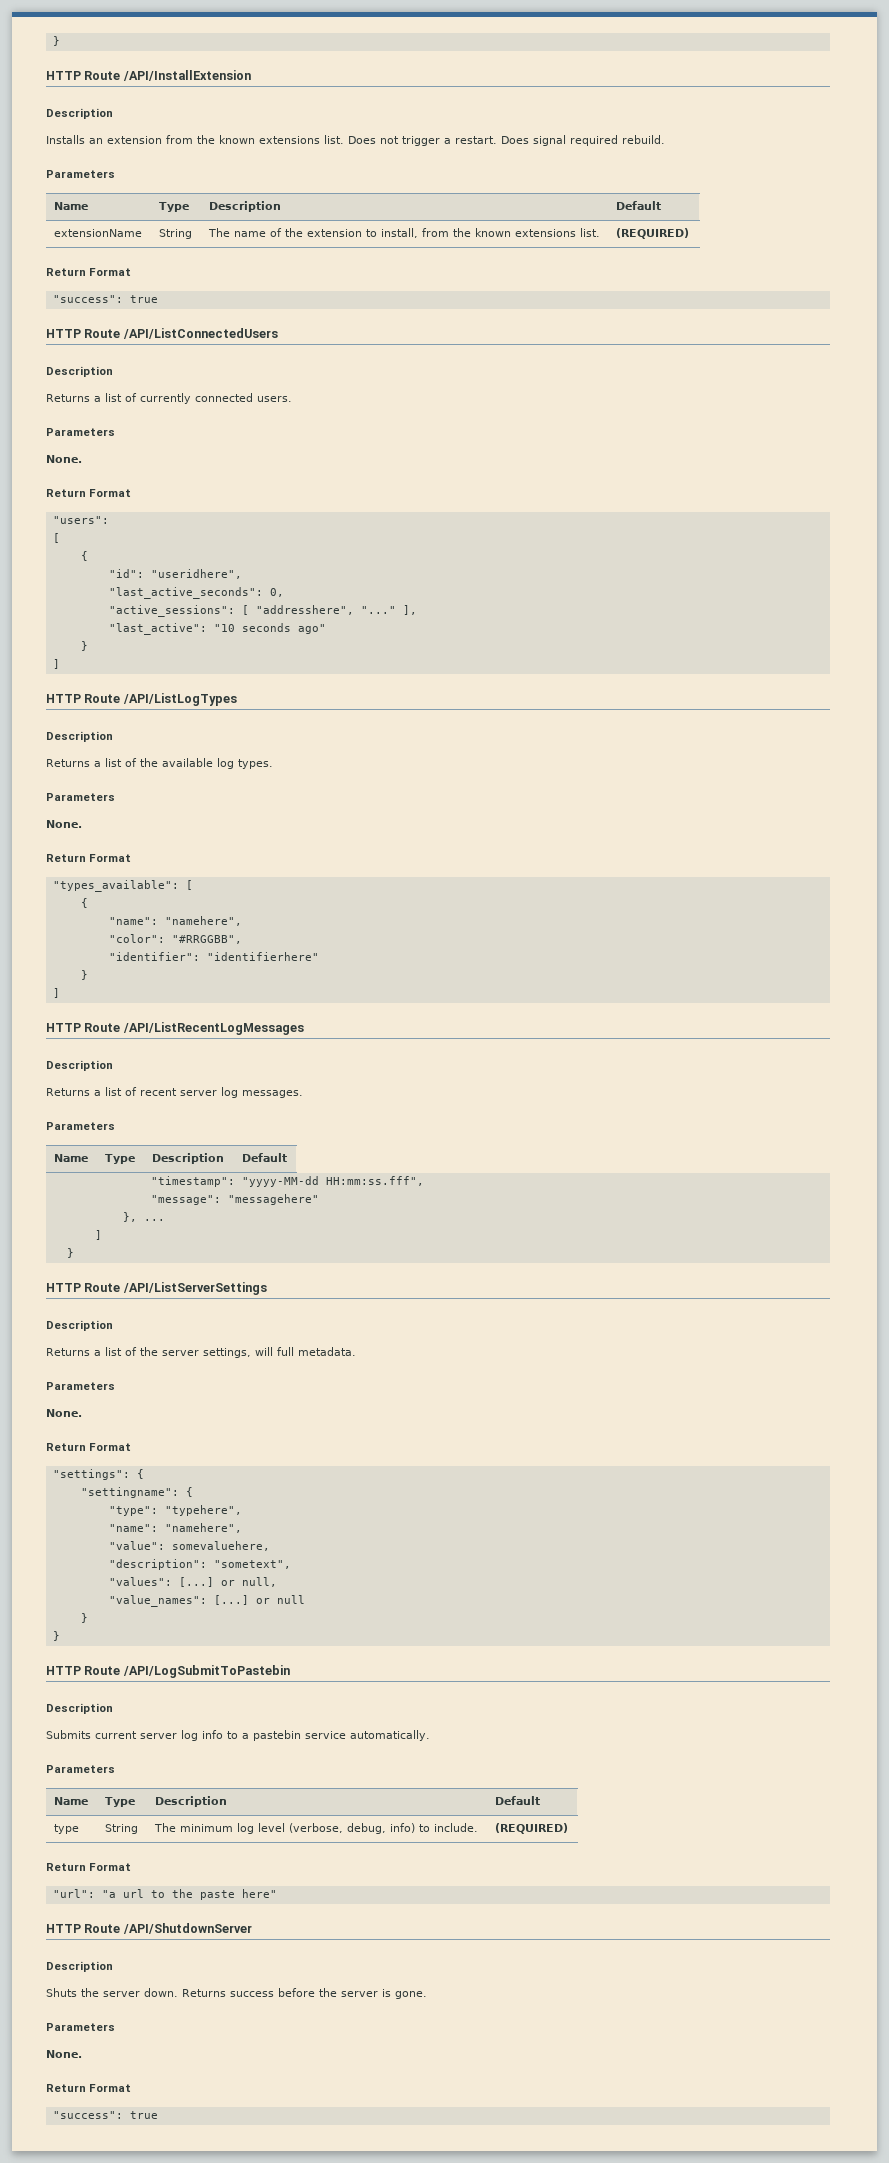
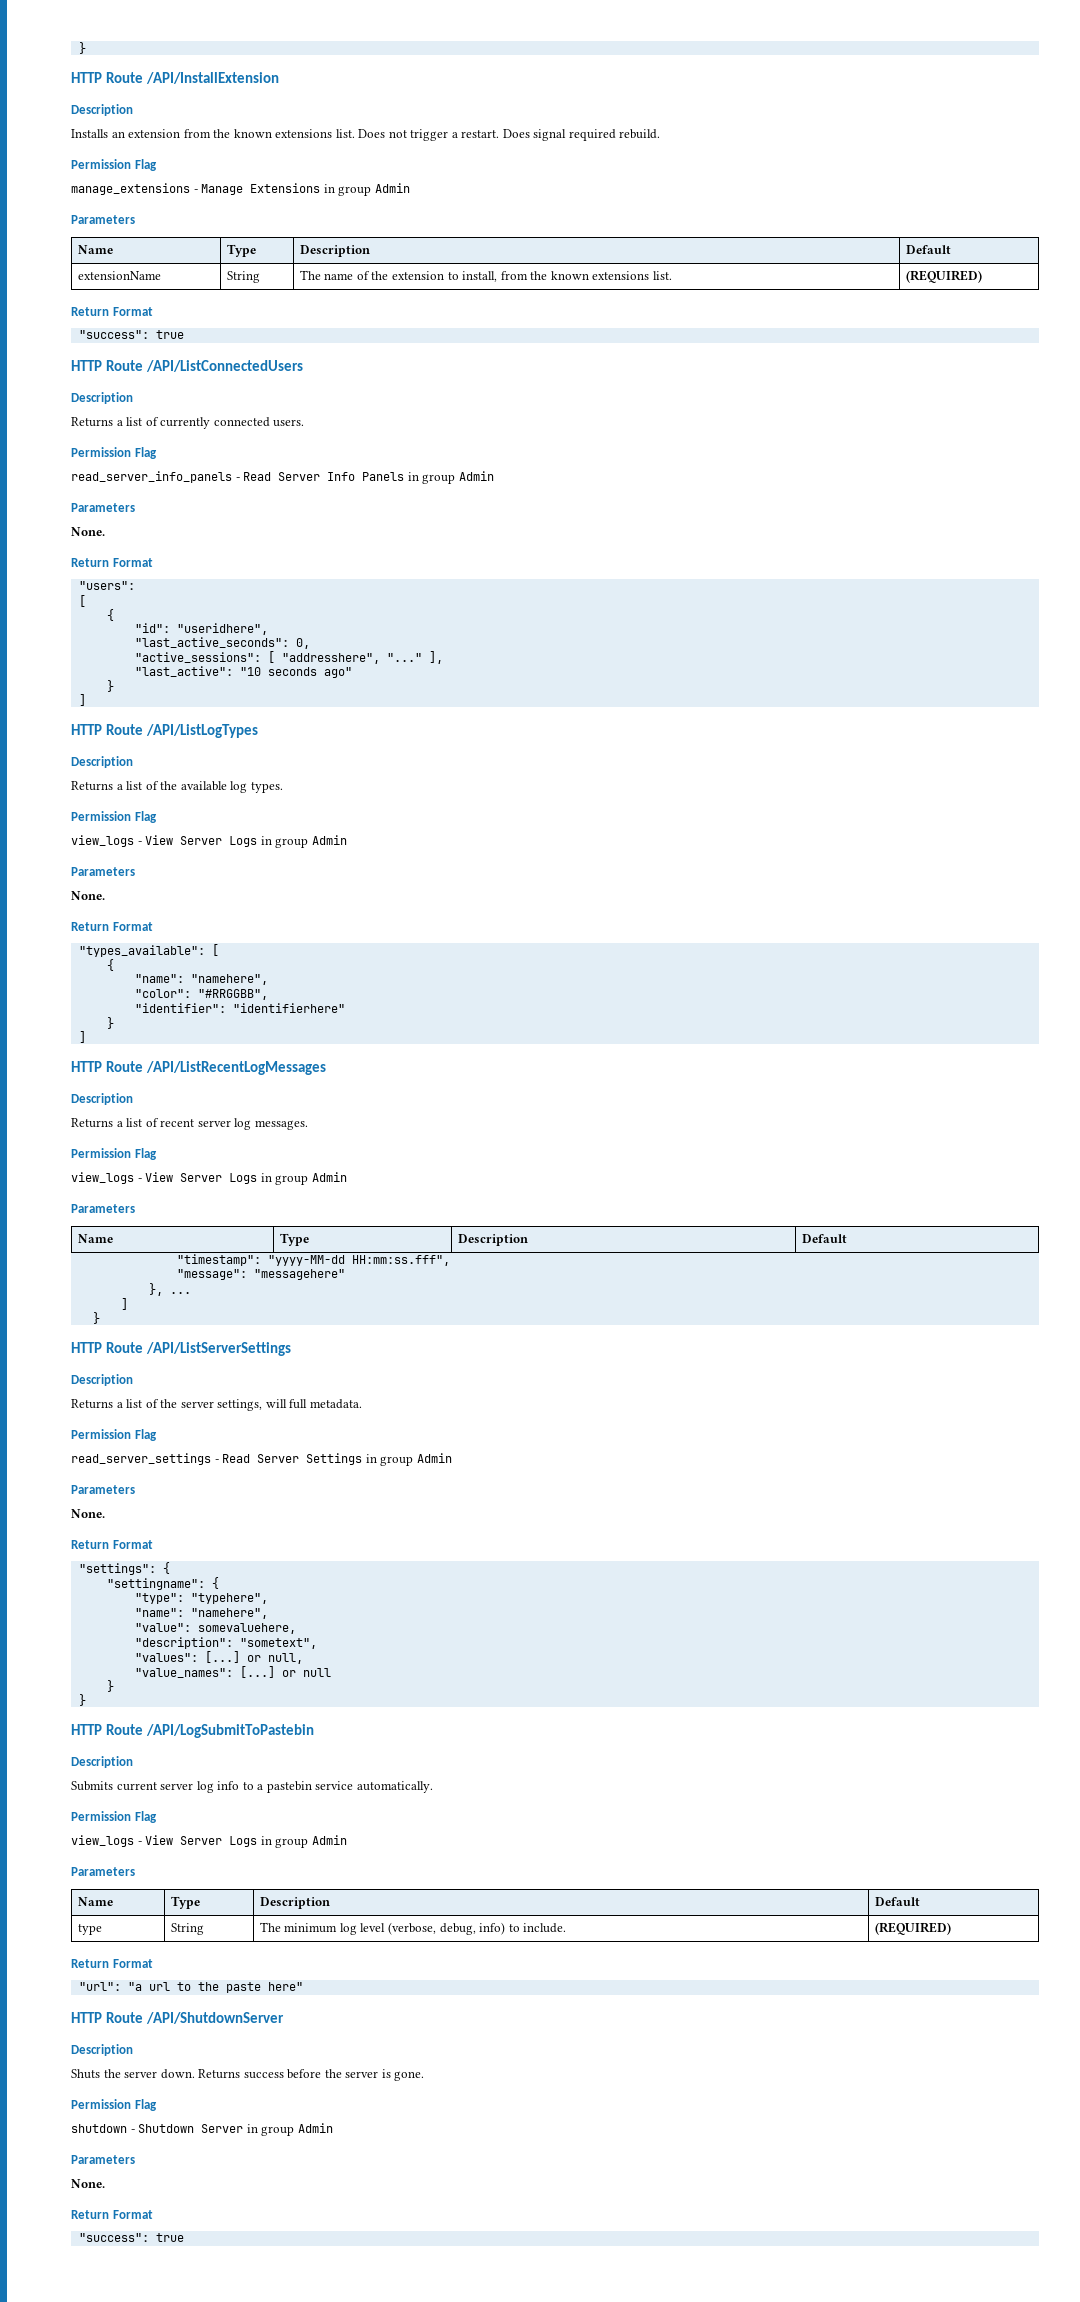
  Does signal required rebuild.
+ Permission Flag
+ manage_extensions - Manage Extensions in group Admin
  Returns a list of currently connected users.
+ Permission Flag
+ read_server_info_panels - Read Server Info Panels in group Admin
  Returns a list of the available log types.
+ Permission Flag
+ view_logs - View Server Logs in group Admin
  Returns a list of recent server log messages.
+ Permission Flag
+ view_logs - View Server Logs in group Admin
  Returns a list of the server settings, will full metadata.
+ Permission Flag
+ read_server_settings - Read Server Settings in group Admin
  Submits current server log info to a pastebin service automatically.
+ Permission Flag
+ view_logs - View Server Logs in group Admin
  Returns success before the server is gone.
+ Permission Flag
+ shutdown - Shutdown Server in group Admin

